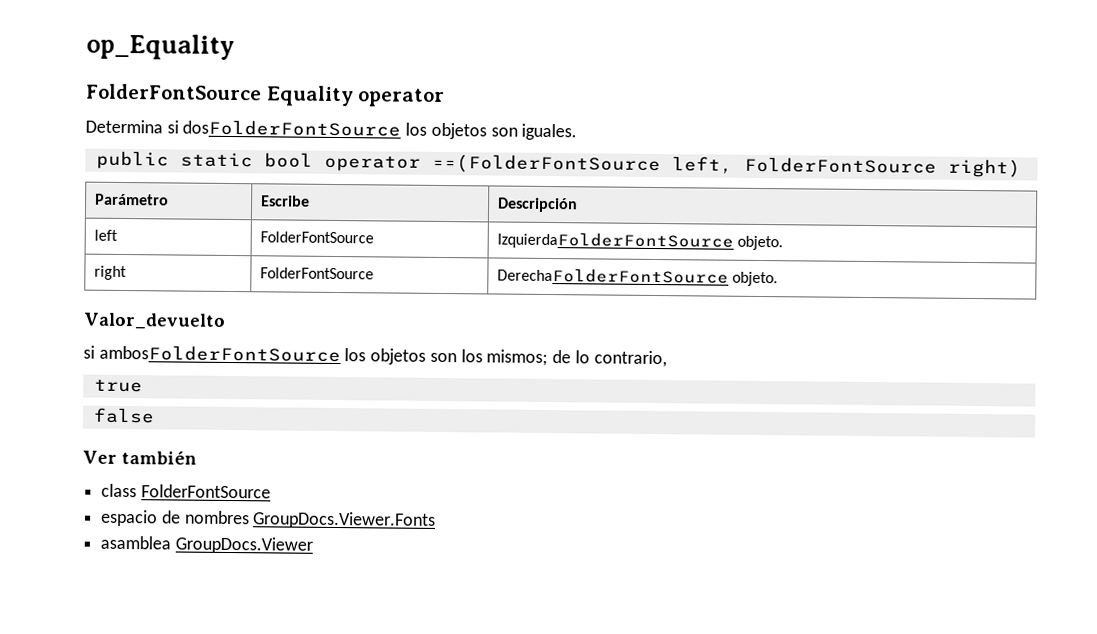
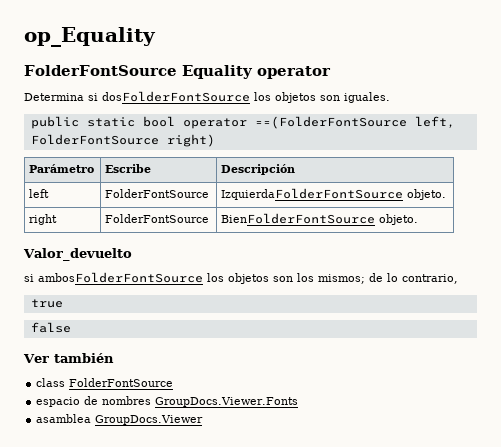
- right | FolderFontSource | DerechaFolderFontSource objeto.
+ right | FolderFontSource | BienFolderFontSource objeto.

